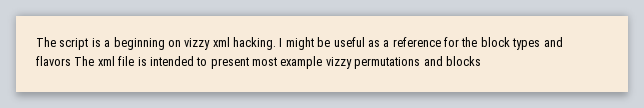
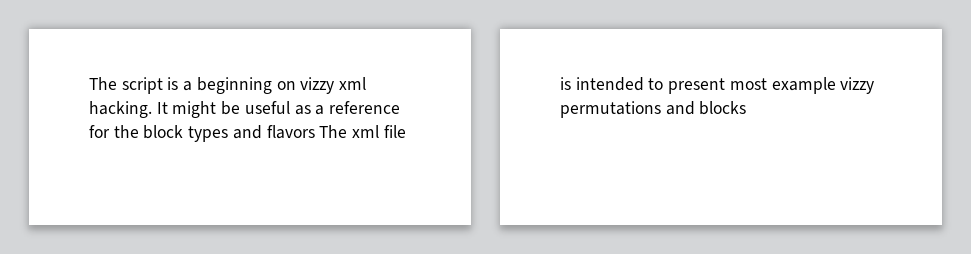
- I might be useful as a reference for the block types and flavors The xml file is intended to present most example vizzy permutations and blocks
+ It might be useful as a reference for the block types and flavors The xml file is intended to present most example vizzy permutations and blocks

